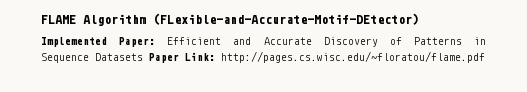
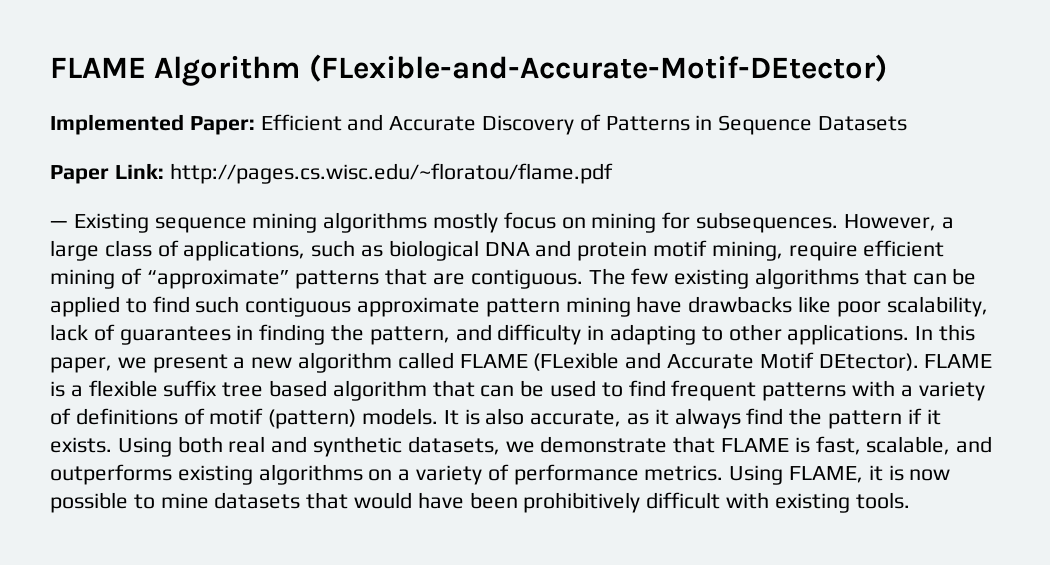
- Implemented Paper: Efficient and Accurate Discovery of Patterns in Sequence Datasets Paper Link: http://pages.cs.wisc.edu/~floratou/flame.pdf
+ Implemented Paper: Efficient and Accurate Discovery of Patterns in Sequence Datasets
+ Paper Link: http://pages.cs.wisc.edu/~floratou/flame.pdf
+ — Existing sequence mining algorithms mostly focus on mining for subsequences. However, a large class of applications, such as biological DNA and protein motif mining, require efficient mining of “approximate” patterns that are contiguous. The few existing algorithms that can be applied to find such contiguous approximate pattern mining have drawbacks like poor scalability, lack of guarantees in finding the pattern, and difficulty in adapting to other applications. In this paper, we present a new algorithm called FLAME (FLexible and Accurate Motif DEtector). FLAME is a flexible suffix tree based algorithm that can be used to find frequent patterns with a variety of definitions of motif (pattern) models. It is also accurate, as it always find the pattern if it exists. Using both real and synthetic datasets, we demonstrate that FLAME is fast, scalable, and outperforms existing algorithms on a variety of performance metrics. Using FLAME, it is now possible to mine datasets that would have been prohibitively difficult with existing tools.

